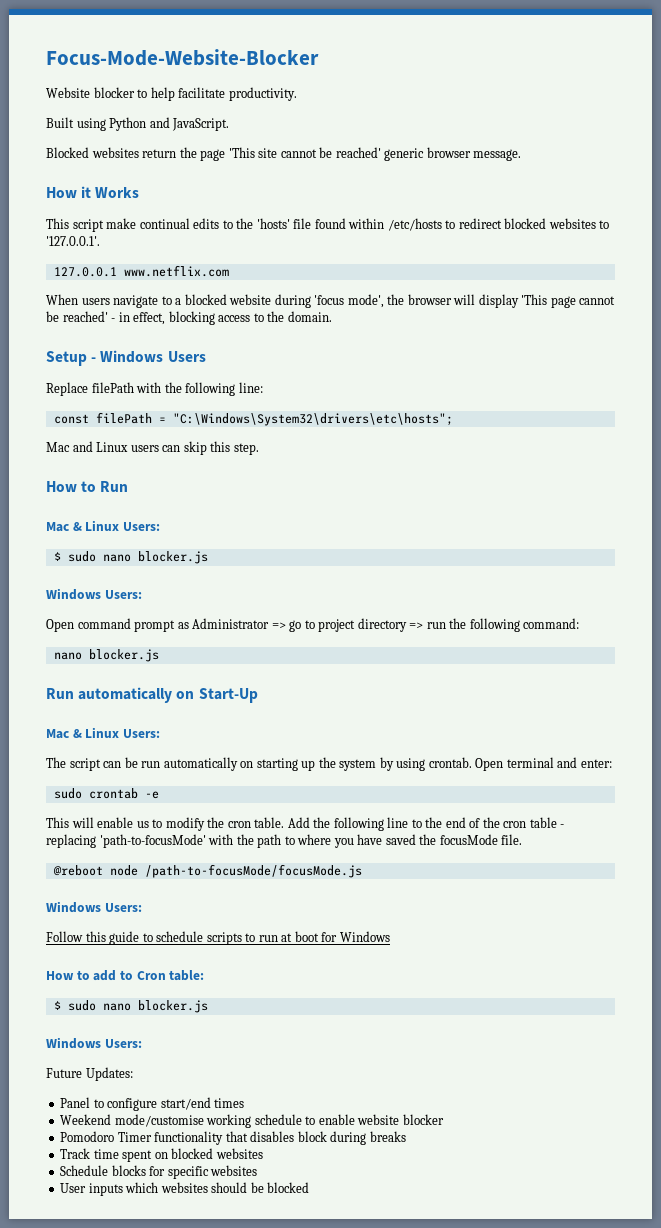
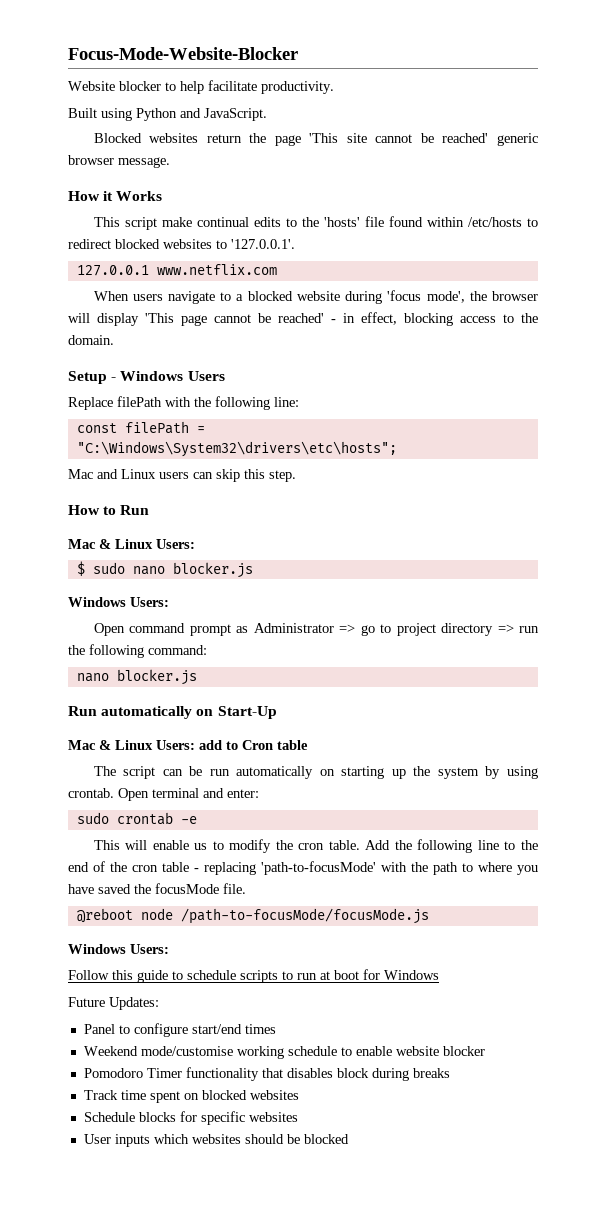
  Run automatically on Start-Up
- Mac & Linux Users:
+ Mac & Linux Users: add to Cron table
- How to add to Cron table:
- $ sudo nano blocker.js
- Windows Users:

